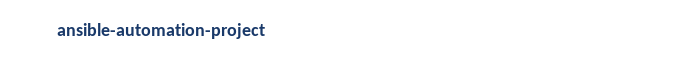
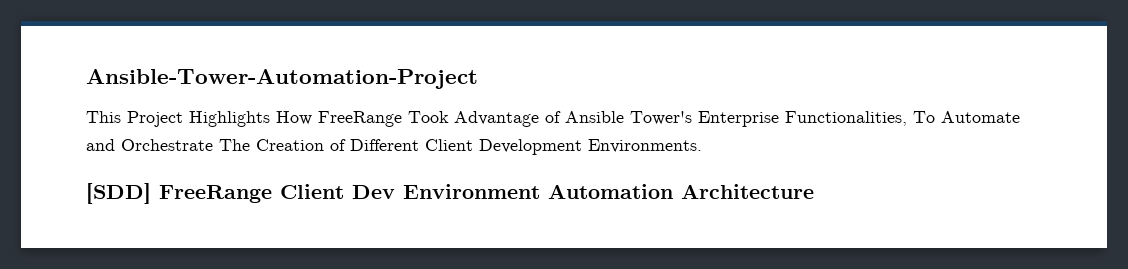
- ansible-automation-project
+ Ansible-Tower-Automation-Project
+ This Project Highlights How FreeRange Took Advantage of Ansible Tower's Enterprise Functionalities, To Automate and Orchestrate The Creation of Different Client Development Environments.
+ [SDD] FreeRange Client Dev Environment Automation Architecture

